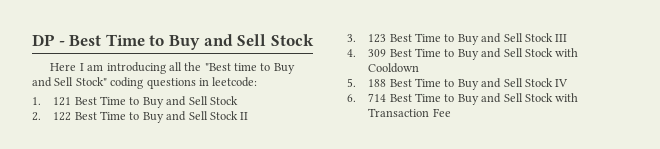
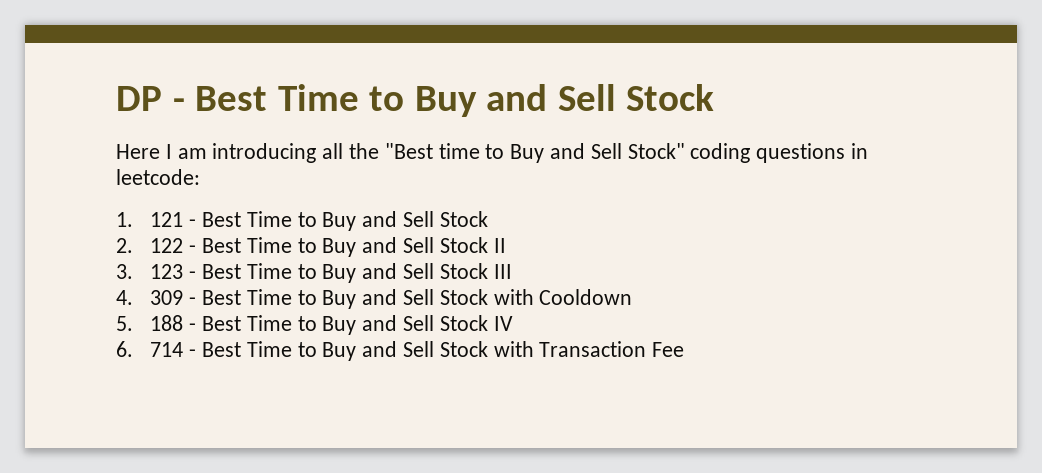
- 1. 121 Best Time to Buy and Sell Stock
+ 1. 121 - Best Time to Buy and Sell Stock
- 2. 122 Best Time to Buy and Sell Stock II
+ 2. 122 - Best Time to Buy and Sell Stock II
- 3. 123 Best Time to Buy and Sell Stock III
+ 3. 123 - Best Time to Buy and Sell Stock III
- 4. 309 Best Time to Buy and Sell Stock with Cooldown
+ 4. 309 - Best Time to Buy and Sell Stock with Cooldown
- 5. 188 Best Time to Buy and Sell Stock IV
+ 5. 188 - Best Time to Buy and Sell Stock IV
- 6. 714 Best Time to Buy and Sell Stock with Transaction Fee
+ 6. 714 - Best Time to Buy and Sell Stock with Transaction Fee

